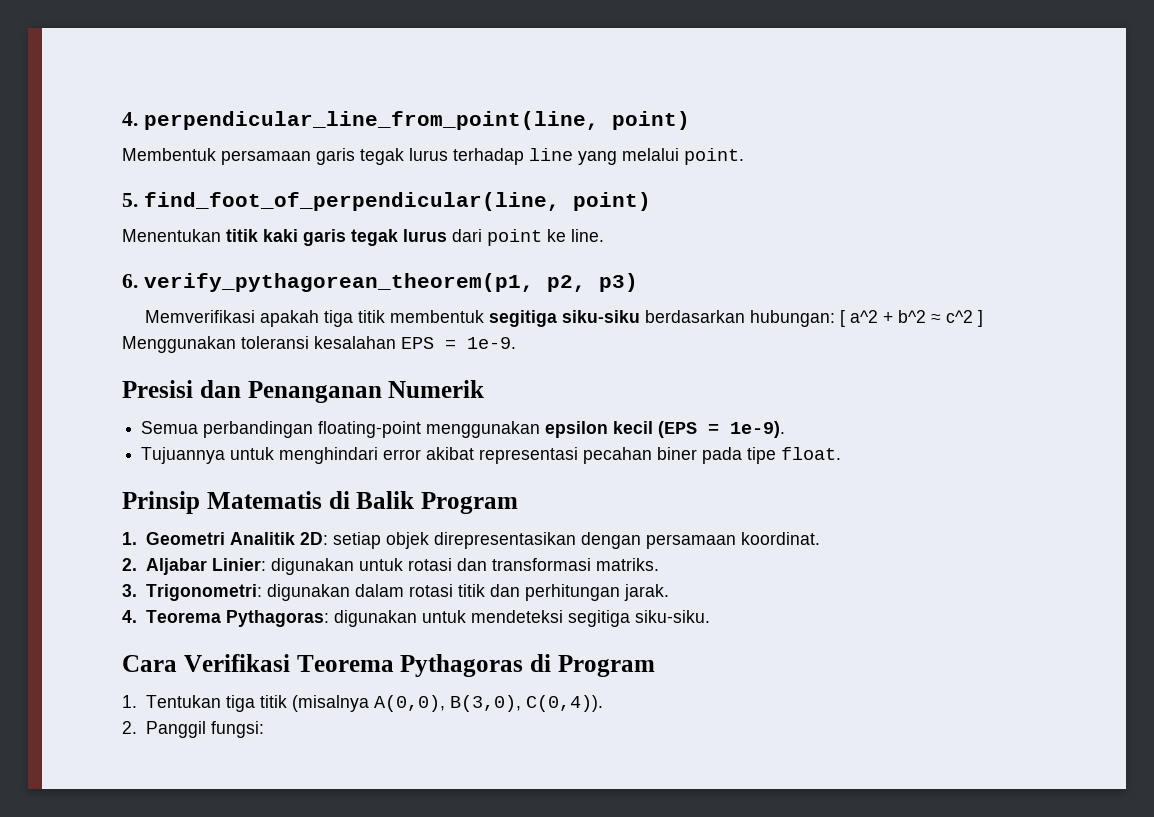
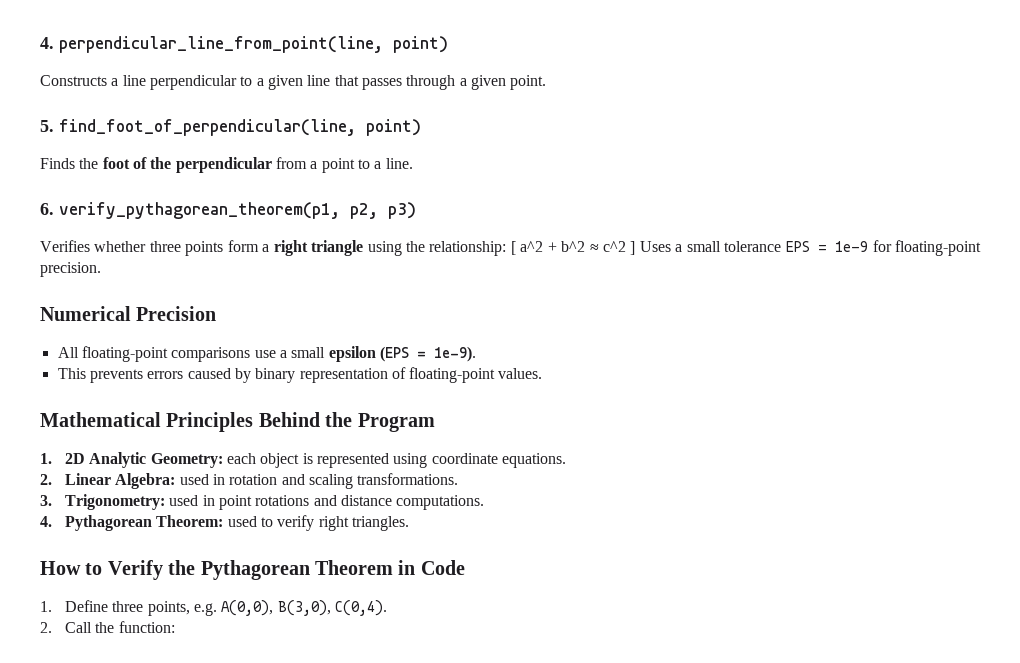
- Membentuk persamaan garis tegak lurus terhadap line yang melalui point.
+ Constructs a line perpendicular to a given line that passes through a given point.
  5. find_foot_of_perpendicular(line, point)
- Menentukan titik kaki garis tegak lurus dari point ke line.
+ Finds the foot of the perpendicular from a point to a line.
- Memverifikasi apakah tiga titik membentuk segitiga siku-siku berdasarkan hubungan: [ a^2 + b^2 ≈ c^2 ] Menggunakan toleransi kesalahan EPS = 1e-9.
- Presisi dan Penanganan Numerik
- Semua perbandingan floating-point menggunakan epsilon kecil (EPS = 1e-9).
- Tujuannya untuk menghindari error akibat representasi pecahan biner pada tipe float.
- Prinsip Matematis di Balik Program
- 1. Geometri Analitik 2D: setiap objek direpresentasikan dengan persamaan koordinat.
- 2. Aljabar Linier: digunakan untuk rotasi dan transformasi matriks.
- 3. Trigonometri: digunakan dalam rotasi titik dan perhitungan jarak.
- 4. Teorema Pythagoras: digunakan untuk mendeteksi segitiga siku-siku.
- Cara Verifikasi Teorema Pythagoras di Program
- 1. Tentukan tiga titik (misalnya A(0,0), B(3,0), C(0,4)).
- 2. Panggil fungsi:
+ Verifies whether three points form a right triangle using the relationship: [ a^2 + b^2 ≈ c^2 ] Uses a small tolerance EPS = 1e-9 for floating-point precision.
+ Numerical Precision
+ All floating-point comparisons use a small epsilon (EPS = 1e-9).
+ This prevents errors caused by binary representation of floating-point values.
+ Mathematical Principles Behind the Program
+ 1. 2D Analytic Geometry: each object is represented using coordinate equations.
+ 2. Linear Algebra: used in rotation and scaling transformations.
+ 3. Trigonometry: used in point rotations and distance computations.
+ 4. Pythagorean Theorem: used to verify right triangles.
+ How to Verify the Pythagorean Theorem in Code
+ 1. Define three points, e.g. A(0,0), B(3,0), C(0,4).
+ 2. Call the function:

